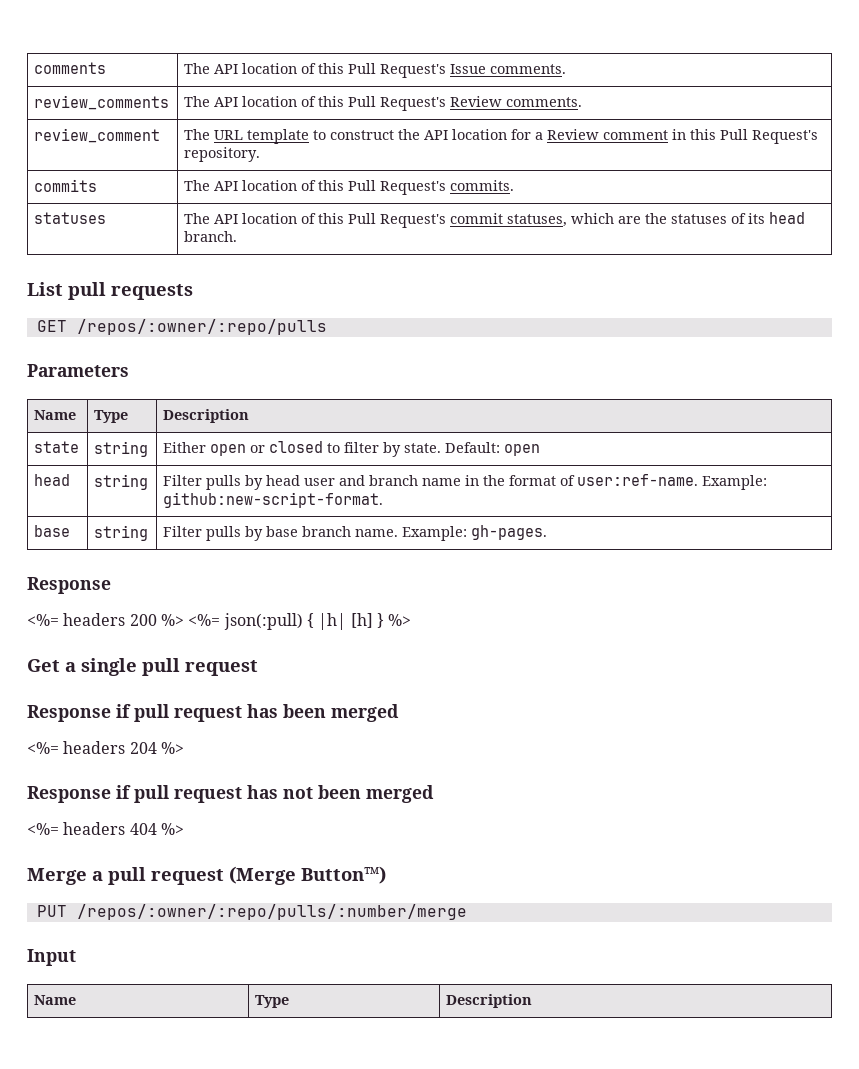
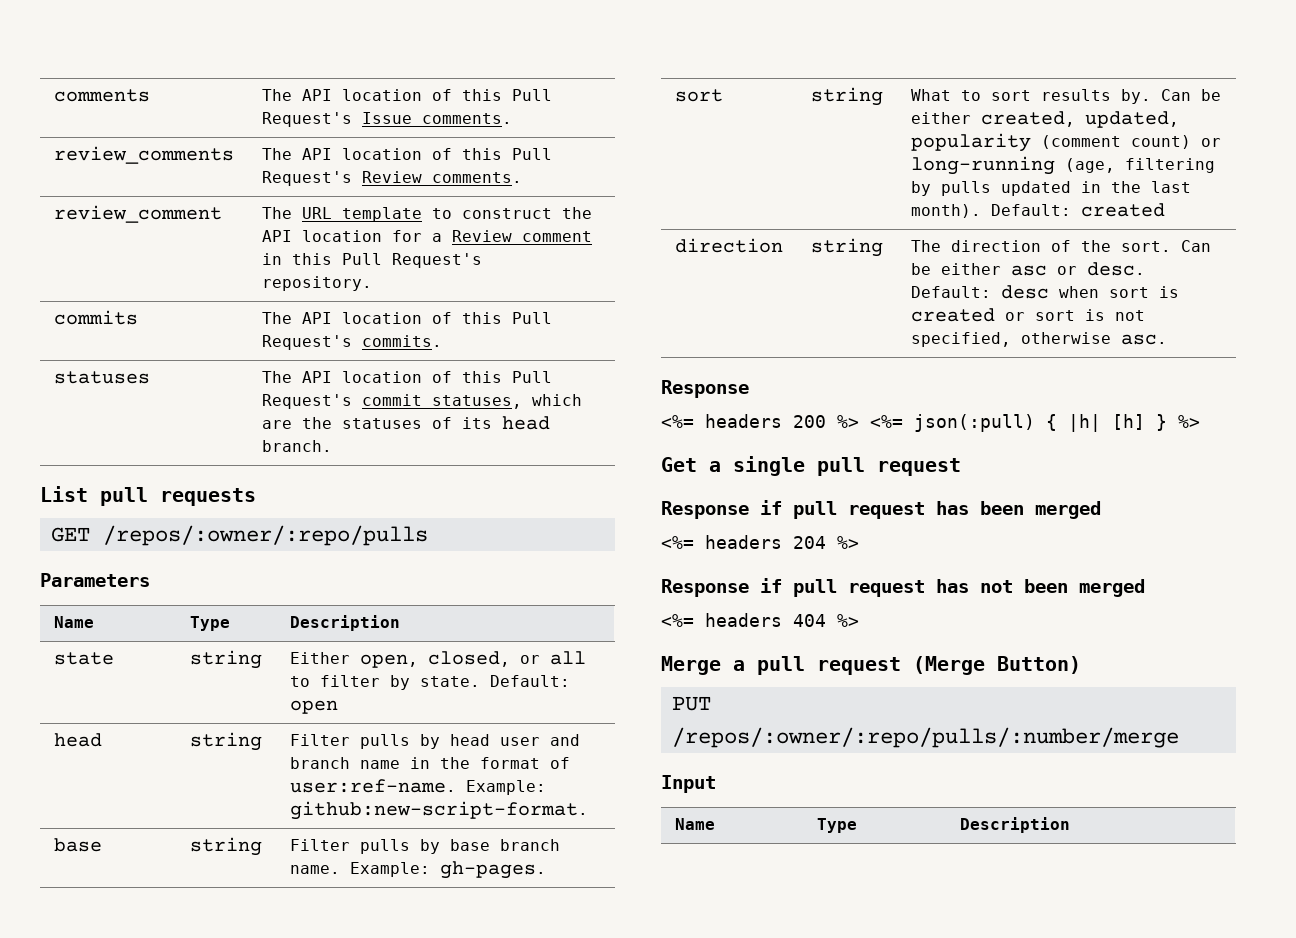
- state | string | Either open or closed to filter by state. Default: open
+ state | string | Either open, closed, or all to filter by state. Default: open
+ sort | string | What to sort results by. Can be either created, updated, popularity (comment count) or long-running (age, filtering by pulls updated in the last month). Default: created
+ direction | string | The direction of the sort. Can be either asc or desc. Default: desc when sort is created or sort is not specified, otherwise asc.
- Merge a pull request (Merge Button™)
+ Merge a pull request (Merge Button)

